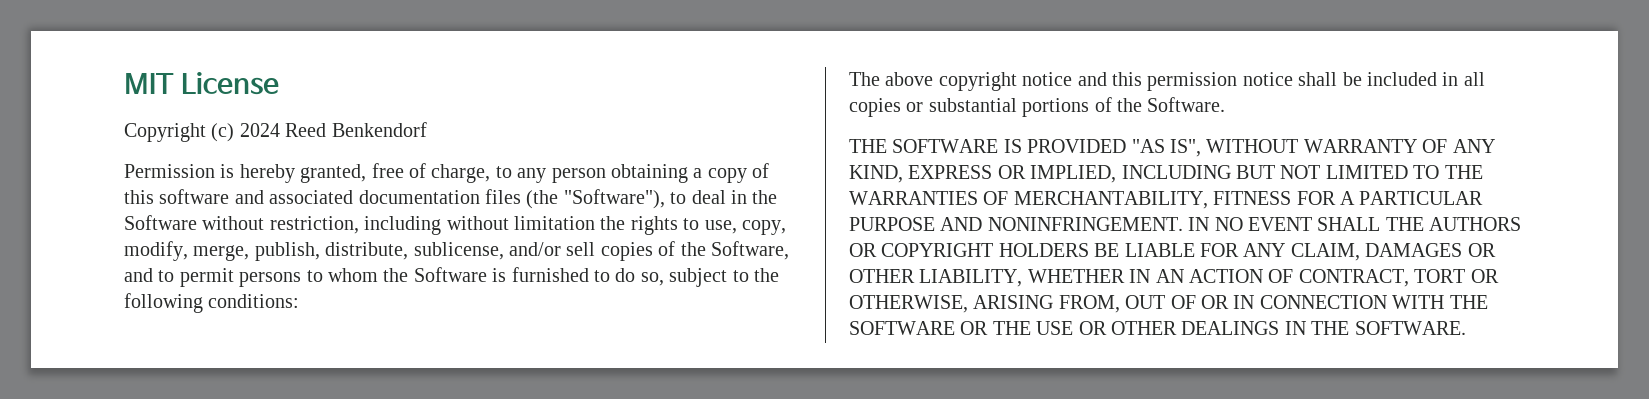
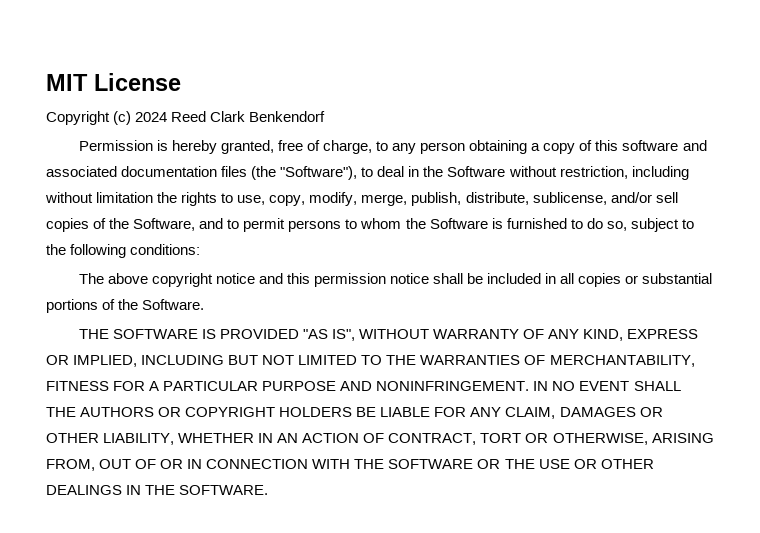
- Copyright (c) 2024 Reed Benkendorf
+ Copyright (c) 2024 Reed Clark Benkendorf

